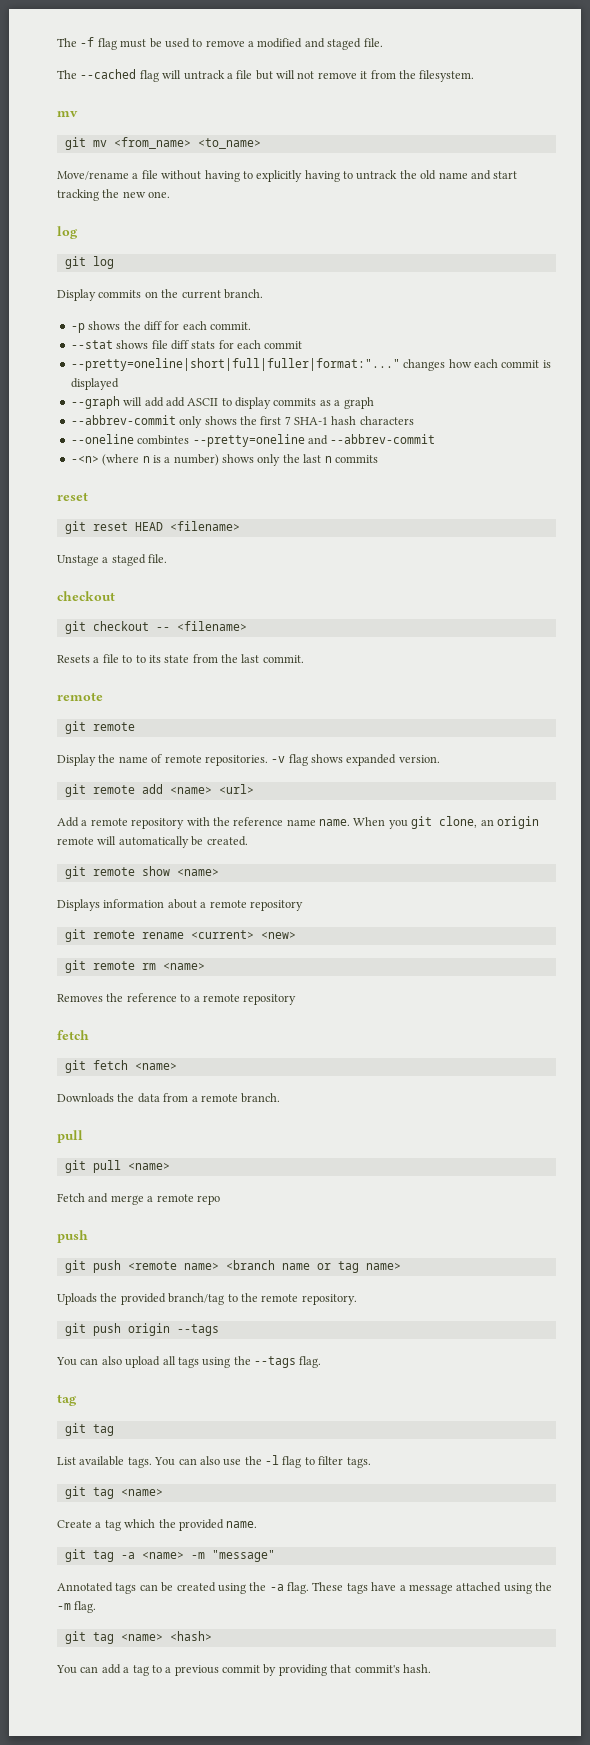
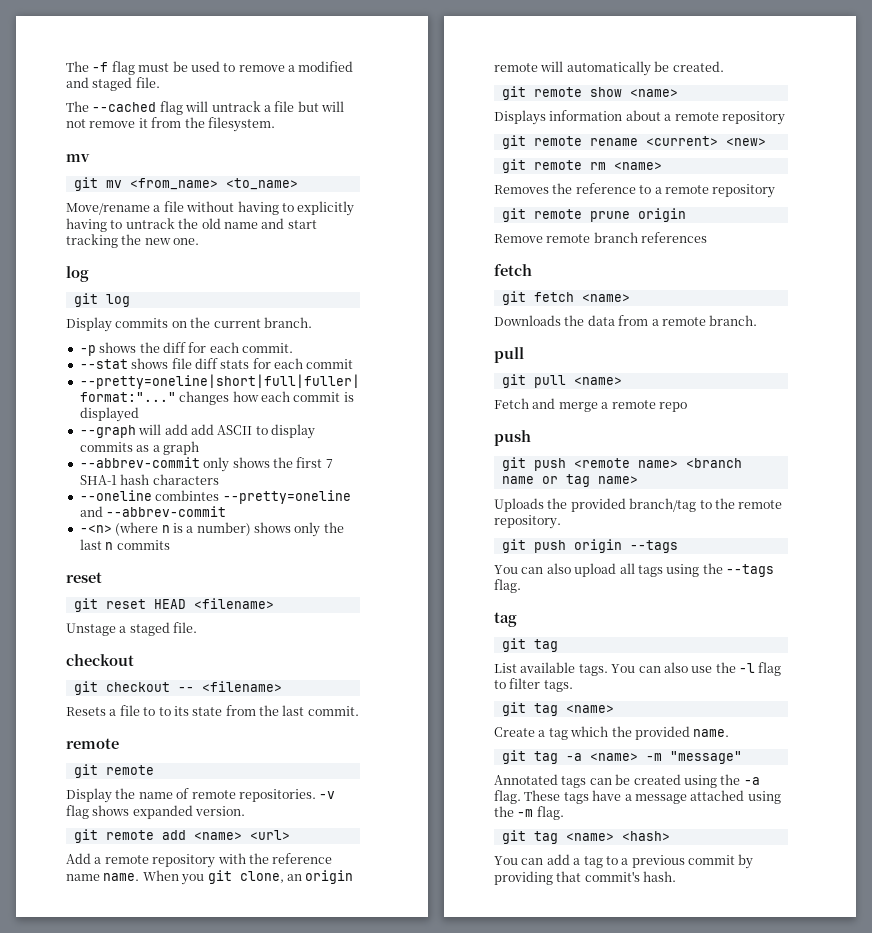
+ git remote prune origin
+ Remove remote branch references

